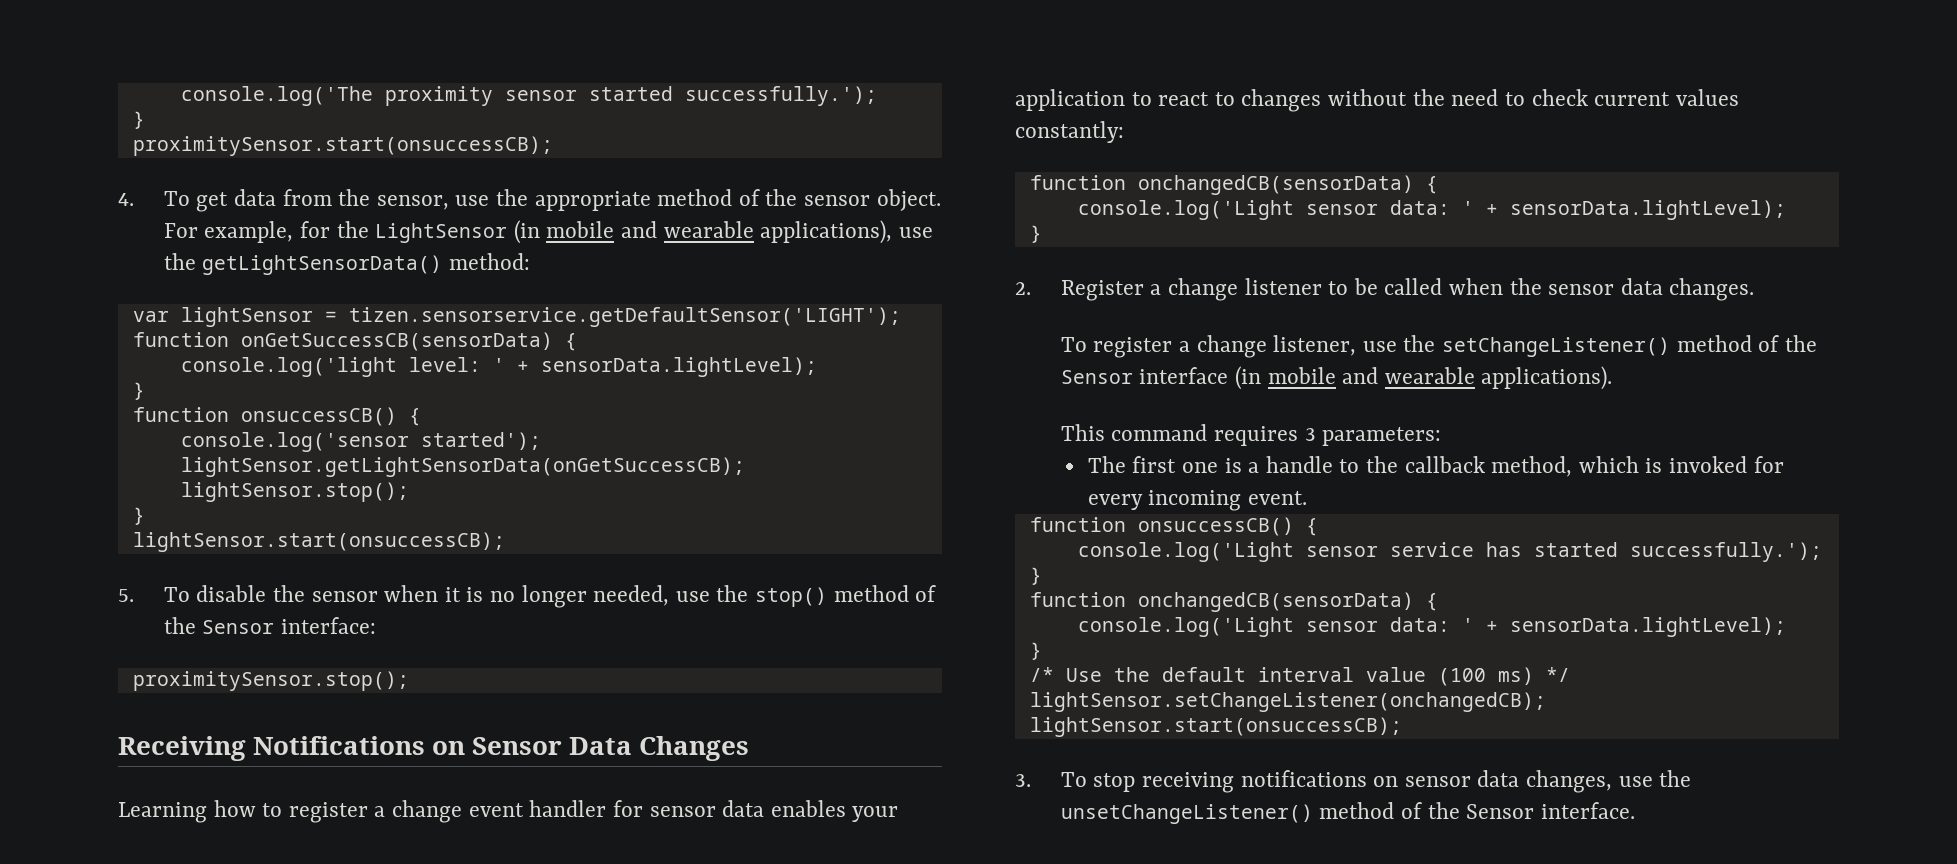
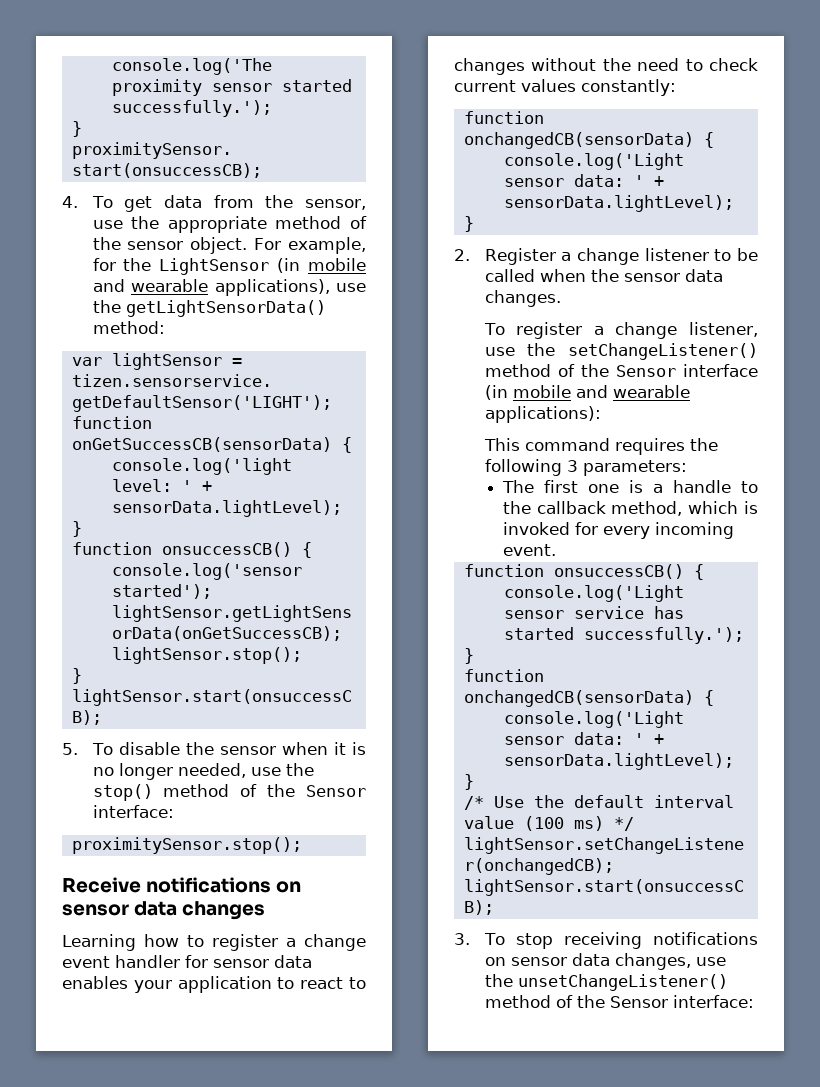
- Receiving Notifications on Sensor Data Changes
+ Receive notifications on sensor data changes
- To register a change listener, use the setChangeListener() method of the Sensor interface (in mobile and wearable applications).
+ To register a change listener, use the setChangeListener() method of the Sensor interface (in mobile and wearable applications):
- This command requires 3 parameters:
+ This command requires the following 3 parameters:
- 3. To stop receiving notifications on sensor data changes, use the unsetChangeListener() method of the Sensor interface.
+ 3. To stop receiving notifications on sensor data changes, use the unsetChangeListener() method of the Sensor interface:

